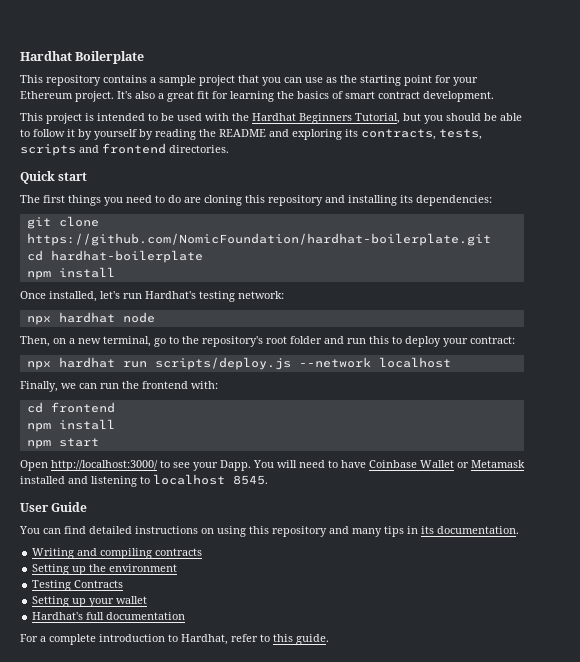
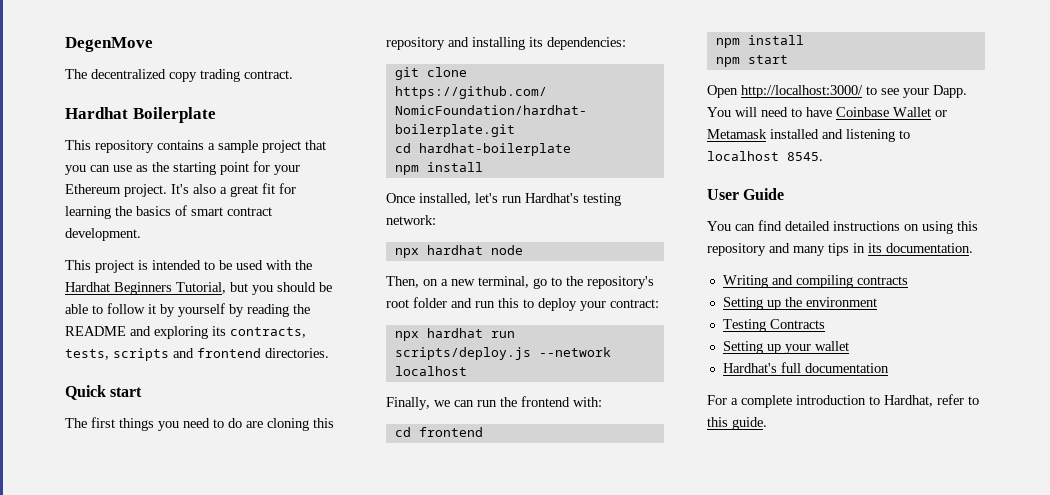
+ DegenMove
+ The decentralized copy trading contract.

